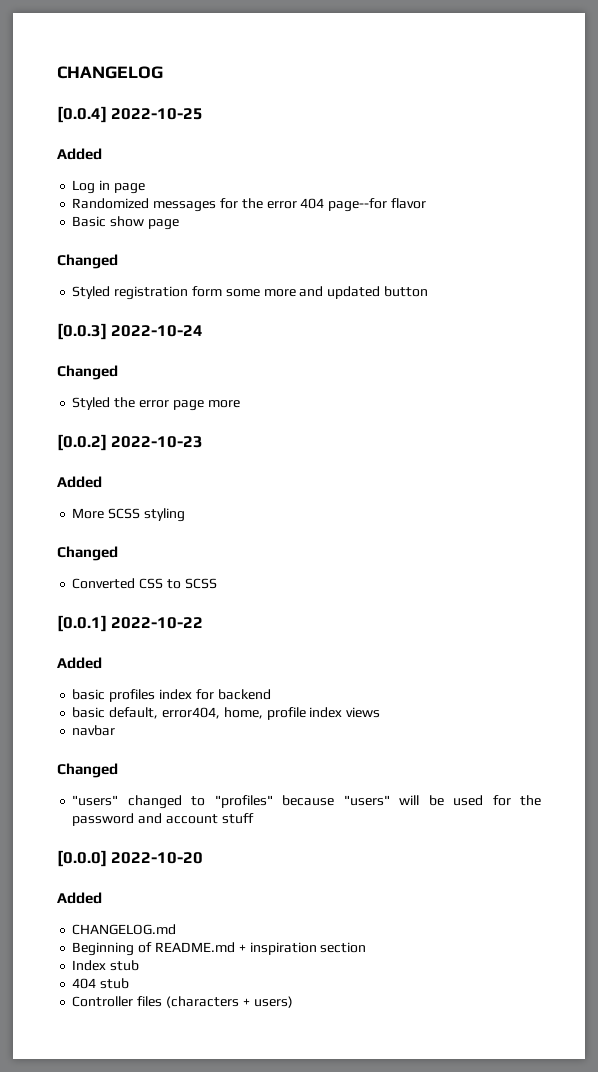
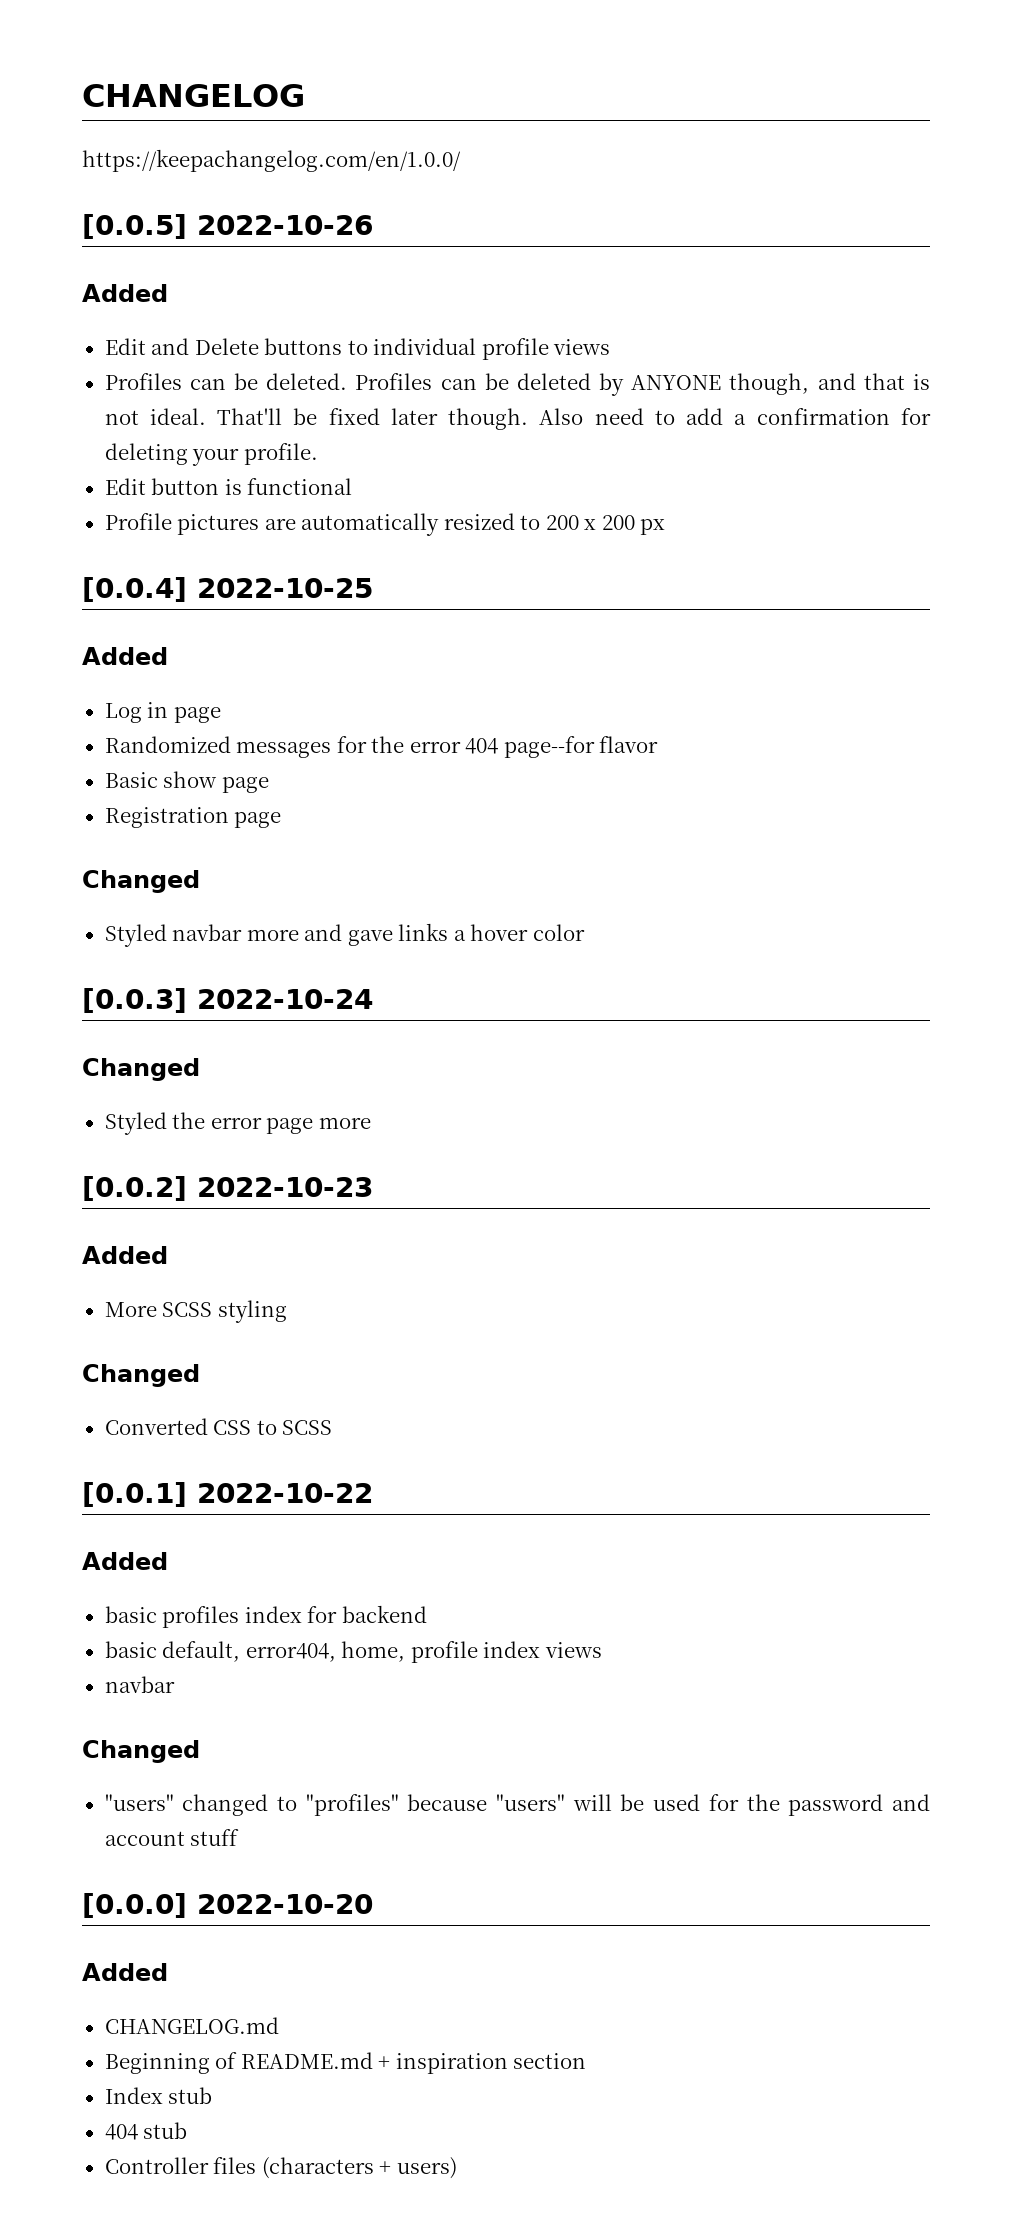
+ https://keepachangelog.com/en/1.0.0/
+ [0.0.5] 2022-10-26
+ Added
+ Edit and Delete buttons to individual profile views
+ Profiles can be deleted. Profiles can be deleted by ANYONE though, and that is not ideal. That'll be fixed later though. Also need to add a confirmation for deleting your profile.
+ Edit button is functional
+ Profile pictures are automatically resized to 200 x 200 px
  Basic show page
+ Registration page
  Changed
- Styled registration form some more and updated button
+ Styled navbar more and gave links a hover color

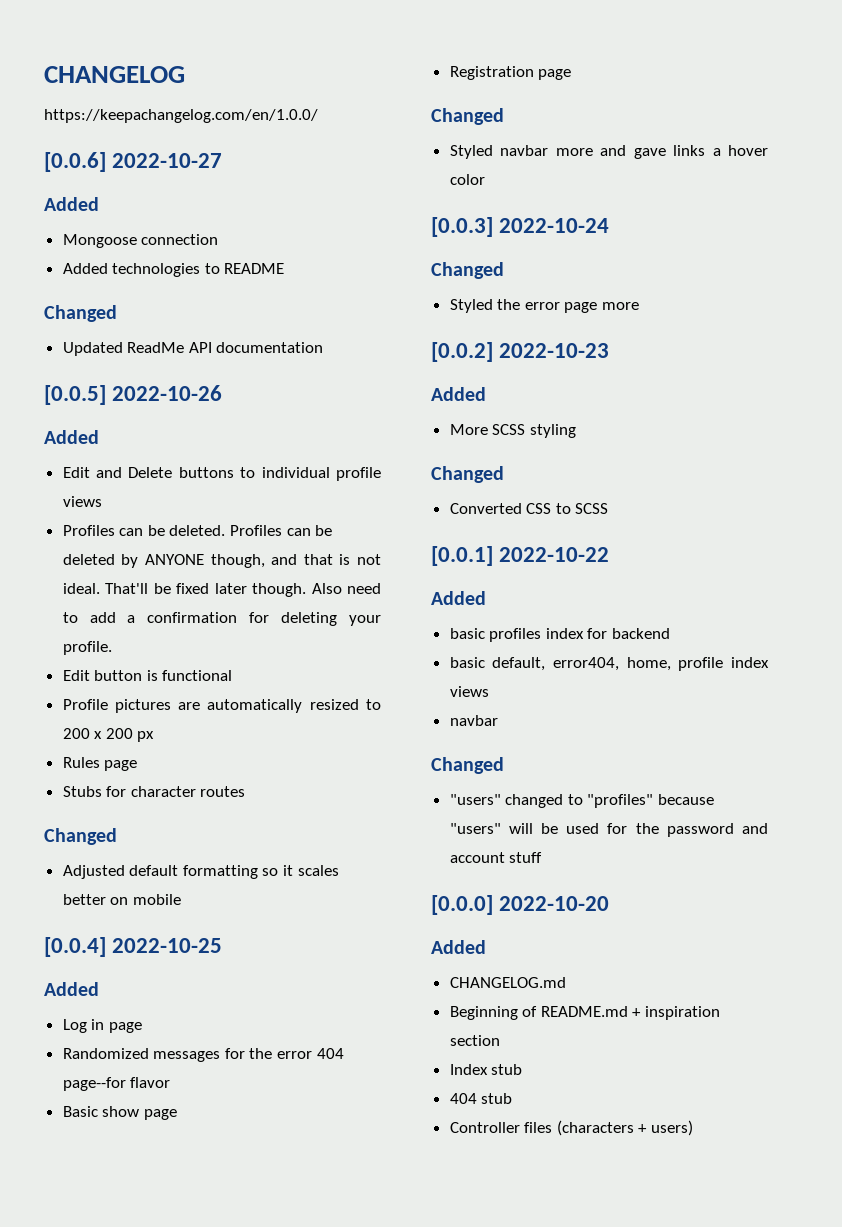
+ [0.0.6] 2022-10-27
+ Added
+ Mongoose connection
+ Added technologies to README
+ Changed
+ Updated ReadMe API documentation
+ Rules page
+ Stubs for character routes
+ Changed
+ Adjusted default formatting so it scales better on mobile

